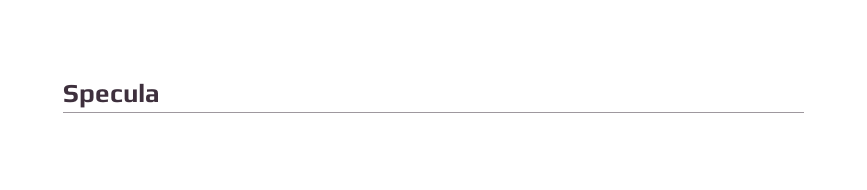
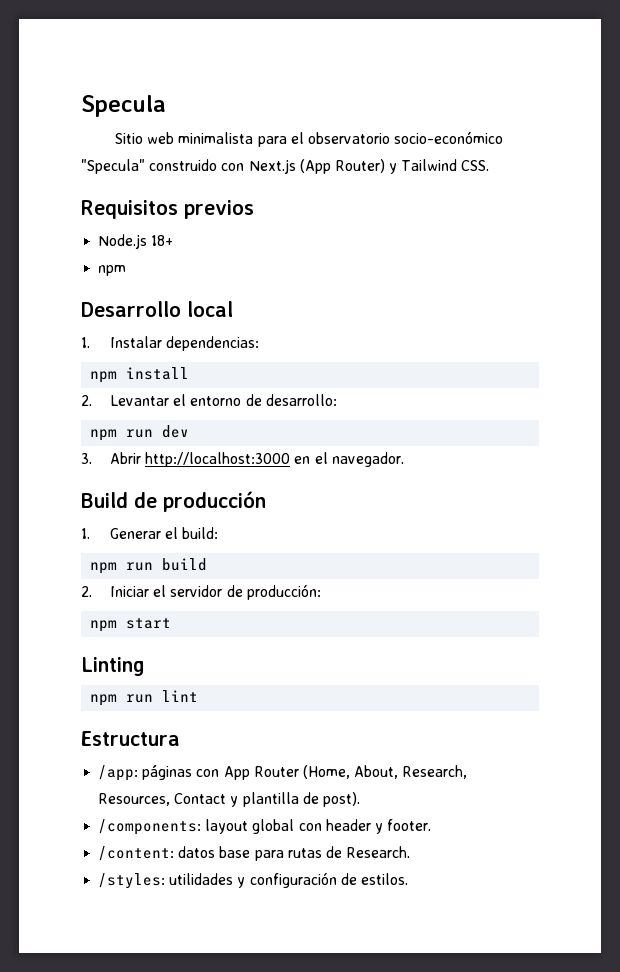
+ Sitio web minimalista para el observatorio socio-económico "Specula" construido con Next.js (App Router) y Tailwind CSS.
+ Requisitos previos
+ Node.js 18+
+ npm
+ Desarrollo local
+ 1. Instalar dependencias:
+ npm install
+ 2. Levantar el entorno de desarrollo:
+ npm run dev
+ 3. Abrir http://localhost:3000 en el navegador.
+ Build de producción
+ 1. Generar el build:
+ npm run build
+ 2. Iniciar el servidor de producción:
+ npm start
+ Linting
+ npm run lint
+ Estructura
+ /app: páginas con App Router (Home, About, Research, Resources, Contact y plantilla de post).
+ /components: layout global con header y footer.
+ /content: datos base para rutas de Research.
+ /styles: utilidades y configuración de estilos.

